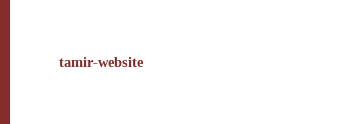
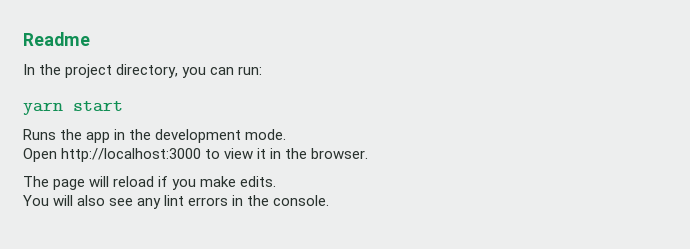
- tamir-website
+ Readme
+ In the project directory, you can run:
+ yarn start
+ Runs the app in the development mode.
+ Open http://localhost:3000 to view it in the browser.
+ The page will reload if you make edits.
+ You will also see any lint errors in the console.

